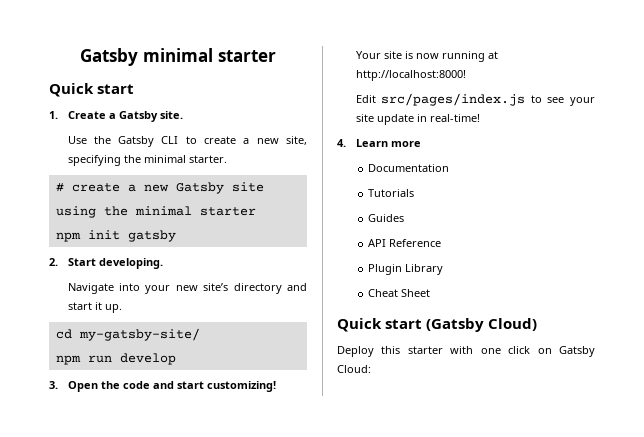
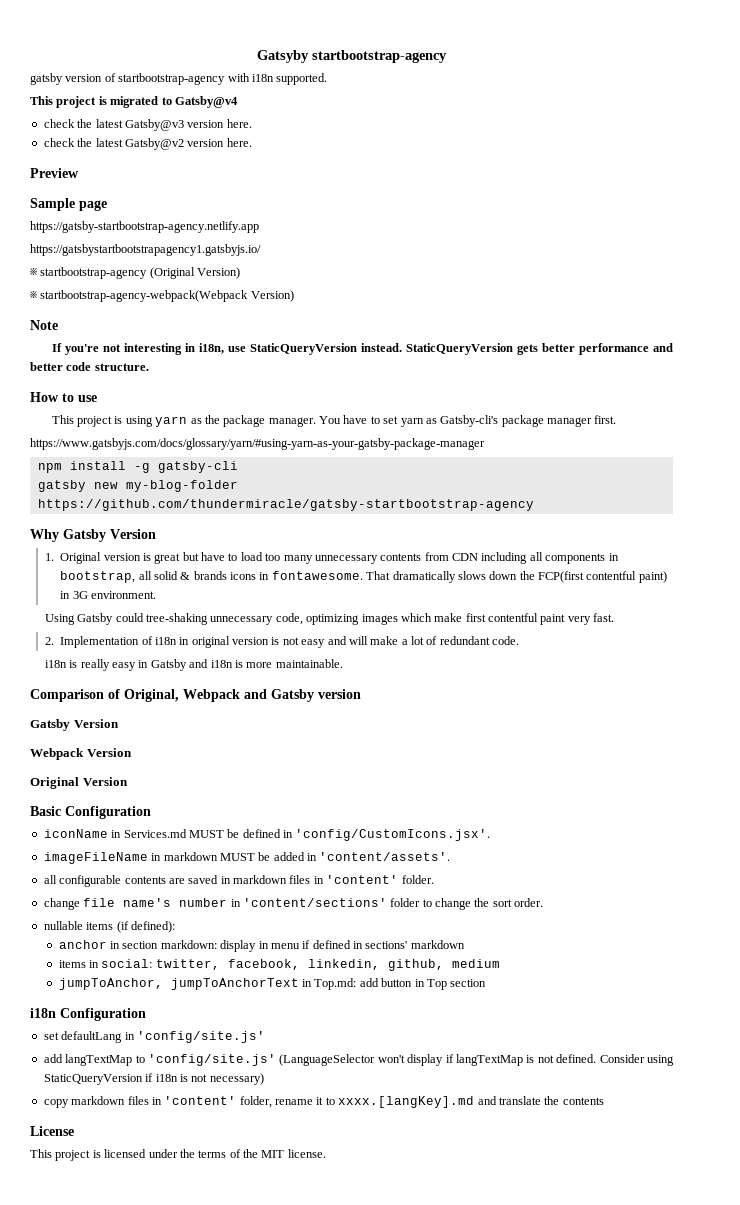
- Gatsby minimal starter
- Quick start
- 1. Create a Gatsby site.
- Use the Gatsby CLI to create a new site, specifying the minimal starter.
- # create a new Gatsby site using the minimal starter
- npm init gatsby
- 2. Start developing.
- Navigate into your new site’s directory and start it up.
- cd my-gatsby-site/
- npm run develop
- 3. Open the code and start customizing!
- Your site is now running at http://localhost:8000!
- Edit src/pages/index.js to see your site update in real-time!
- 4. Learn more
- Documentation
- Tutorials
- Guides
- API Reference
- Plugin Library
- Cheat Sheet
- Quick start (Gatsby Cloud)
- Deploy this starter with one click on Gatsby Cloud:
+ Gatsyby startbootstrap-agency
+ gatsby version of startbootstrap-agency with i18n supported.
+ This project is migrated to Gatsby@v4
+ check the latest Gatsby@v3 version here.
+ check the latest Gatsby@v2 version here.
+ Preview
+ Sample page
+ https://gatsby-startbootstrap-agency.netlify.app
+ https://gatsbystartbootstrapagency1.gatsbyjs.io/
+ ※ startbootstrap-agency (Original Version)
+ ※ startbootstrap-agency-webpack(Webpack Version)
+ Note
+ If you're not interesting in i18n, use StaticQueryVersion instead. StaticQueryVersion gets better performance and better code structure.
+ How to use
+ This project is using yarn as the package manager. You have to set yarn as Gatsby-cli's package manager first.
+ https://www.gatsbyjs.com/docs/glossary/yarn/#using-yarn-as-your-gatsby-package-manager
+ npm install -g gatsby-cli
+ gatsby new my-blog-folder https://github.com/thundermiracle/gatsby-startbootstrap-agency
+ Why Gatsby Version
+ 1. Original version is great but have to load too many unnecessary contents from CDN including all components in bootstrap, all solid & brands icons in fontawesome. That dramatically slows down the FCP(first contentful paint) in 3G environment.
+ Using Gatsby could tree-shaking unnecessary code, optimizing images which make first contentful paint very fast.
+ 2. Implementation of i18n in original version is not easy and will make a lot of redundant code.
+ i18n is really easy in Gatsby and i18n is more maintainable.
+ Comparison of Original, Webpack and Gatsby version
+ Gatsby Version
+ Webpack Version
+ Original Version
+ Basic Configuration
+ iconName in Services.md MUST be defined in 'config/CustomIcons.jsx'.
+ imageFileName in markdown MUST be added in 'content/assets'.
+ all configurable contents are saved in markdown files in 'content' folder.
+ change file name's number in 'content/sections' folder to change the sort order.
+ nullable items (if defined):
+ anchor in section markdown: display in menu if defined in sections' markdown
+ items in social: twitter, facebook, linkedin, github, medium
+ jumpToAnchor, jumpToAnchorText in Top.md: add button in Top section
+ i18n Configuration
+ set defaultLang in 'config/site.js'
+ add langTextMap to 'config/site.js' (LanguageSelector won't display if langTextMap is not defined. Consider using StaticQueryVersion if i18n is not necessary)
+ copy markdown files in 'content' folder, rename it to xxxx.[langKey].md and translate the contents
+ License
+ This project is licensed under the terms of the MIT license.

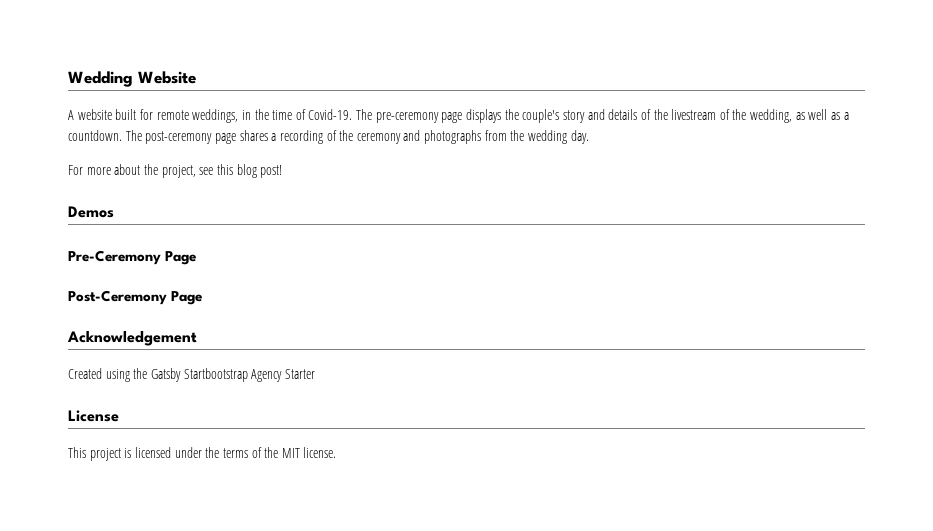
- Gatsyby startbootstrap-agency
- gatsby version of startbootstrap-agency with i18n supported.
- This project is migrated to Gatsby@v4
- check the latest Gatsby@v3 version here.
- check the latest Gatsby@v2 version here.
- Preview
- Sample page
- https://gatsby-startbootstrap-agency.netlify.app
- https://gatsbystartbootstrapagency1.gatsbyjs.io/
- ※ startbootstrap-agency (Original Version)
- ※ startbootstrap-agency-webpack(Webpack Version)
- Note
- If you're not interesting in i18n, use StaticQueryVersion instead. StaticQueryVersion gets better performance and better code structure.
- How to use
- This project is using yarn as the package manager. You have to set yarn as Gatsby-cli's package manager first.
- https://www.gatsbyjs.com/docs/glossary/yarn/#using-yarn-as-your-gatsby-package-manager
- npm install -g gatsby-cli
- gatsby new my-blog-folder https://github.com/thundermiracle/gatsby-startbootstrap-agency
- Why Gatsby Version
- 1. Original version is great but have to load too many unnecessary contents from CDN including all components in bootstrap, all solid & brands icons in fontawesome. That dramatically slows down the FCP(first contentful paint) in 3G environment.
- Using Gatsby could tree-shaking unnecessary code, optimizing images which make first contentful paint very fast.
- 2. Implementation of i18n in original version is not easy and will make a lot of redundant code.
- i18n is really easy in Gatsby and i18n is more maintainable.
- Comparison of Original, Webpack and Gatsby version
- Gatsby Version
- Webpack Version
- Original Version
- Basic Configuration
- iconName in Services.md MUST be defined in 'config/CustomIcons.jsx'.
- imageFileName in markdown MUST be added in 'content/assets'.
- all configurable contents are saved in markdown files in 'content' folder.
- change file name's number in 'content/sections' folder to change the sort order.
- nullable items (if defined):
- anchor in section markdown: display in menu if defined in sections' markdown
- items in social: twitter, facebook, linkedin, github, medium
- jumpToAnchor, jumpToAnchorText in Top.md: add button in Top section
- i18n Configuration
- set defaultLang in 'config/site.js'
- add langTextMap to 'config/site.js' (LanguageSelector won't display if langTextMap is not defined. Consider using StaticQueryVersion if i18n is not necessary)
- copy markdown files in 'content' folder, rename it to xxxx.[langKey].md and translate the contents
+ Wedding Website
+ A website built for remote weddings, in the time of Covid-19. The pre-ceremony page displays the couple's story and details of the livestream of the wedding, as well as a countdown. The post-ceremony page shares a recording of the ceremony and photographs from the wedding day.
+ For more about the project, see this blog post!
+ Demos
+ Pre-Ceremony Page
+ Post-Ceremony Page
+ Acknowledgement
+ Created using the Gatsby Startbootstrap Agency Starter

